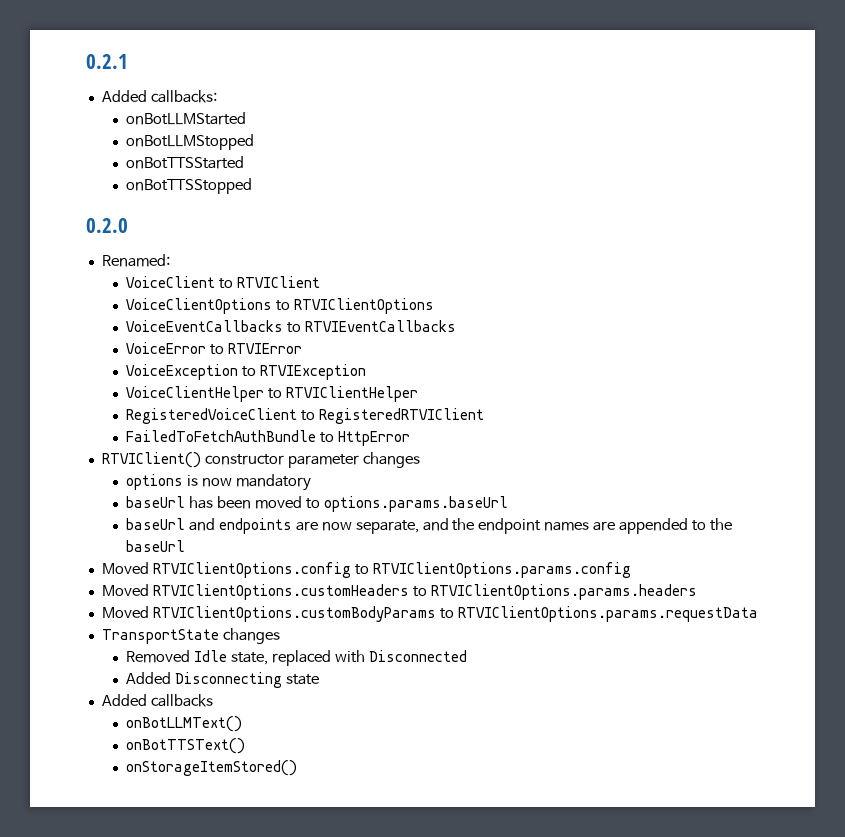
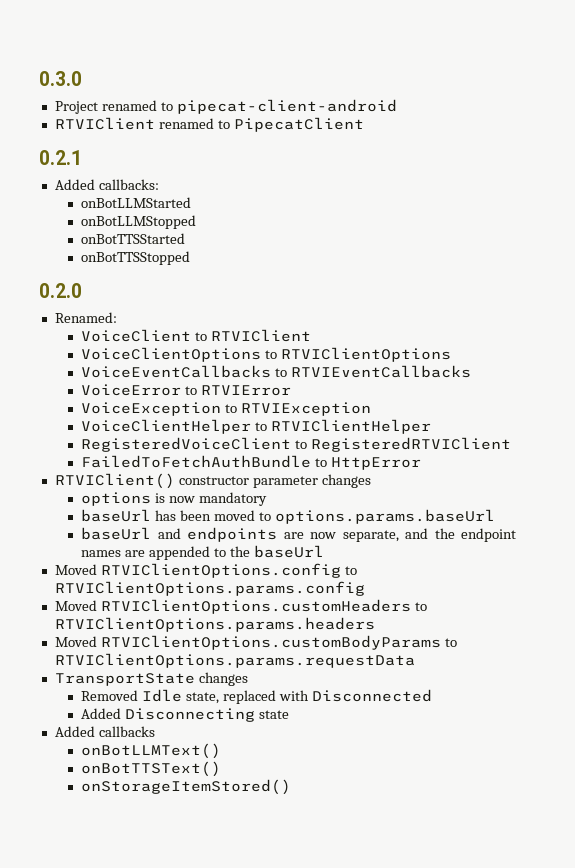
+ 0.3.0
+ Project renamed to pipecat-client-android
+ RTVIClient renamed to PipecatClient

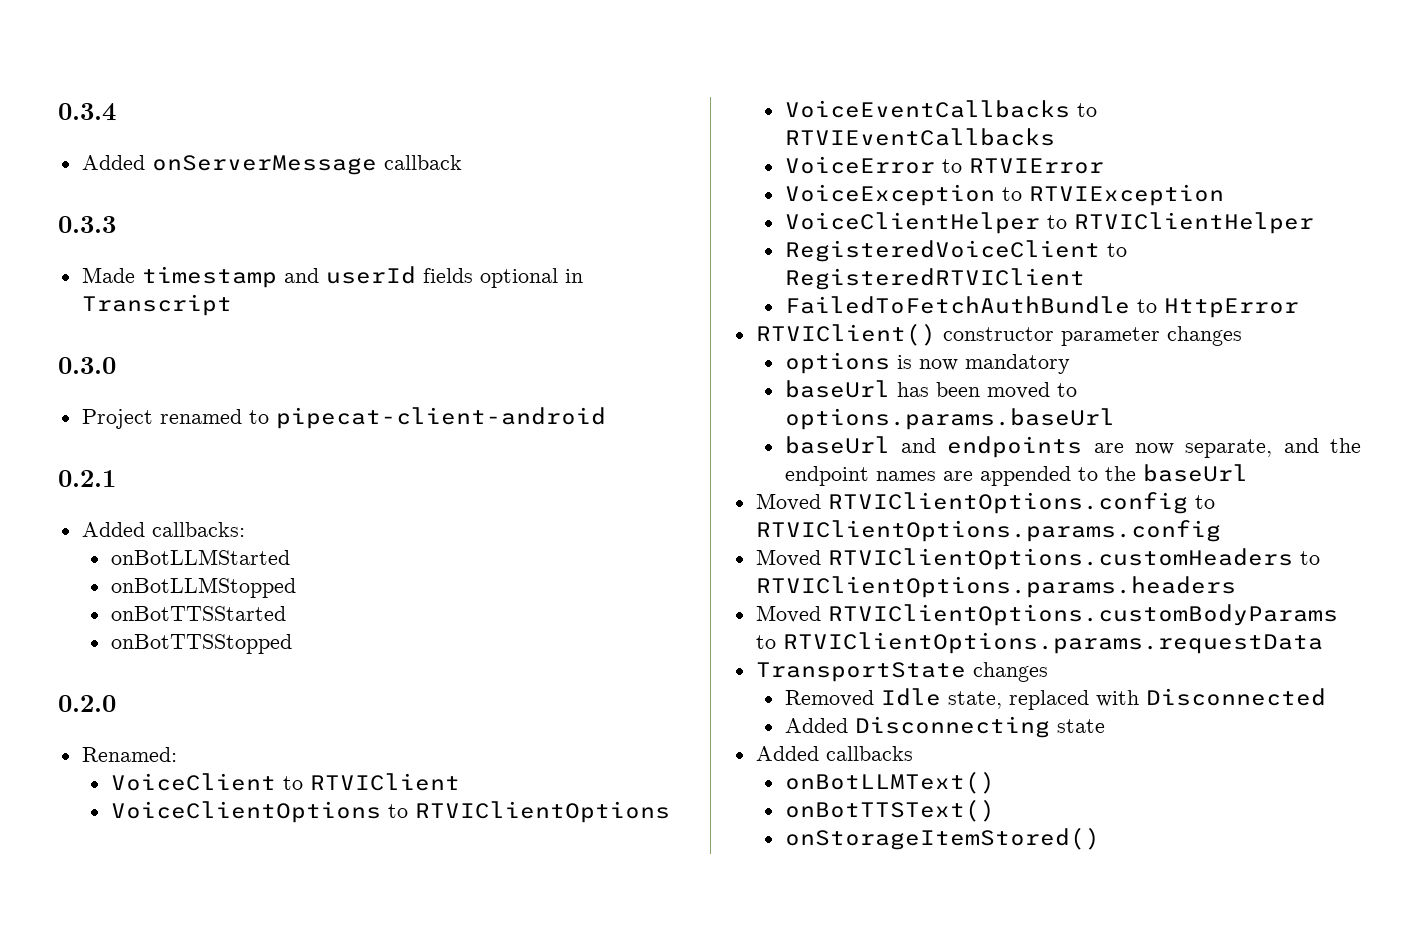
+ 0.3.4
+ Added onServerMessage callback
+ 0.3.3
+ Made timestamp and userId fields optional in Transcript
- RTVIClient renamed to PipecatClient

